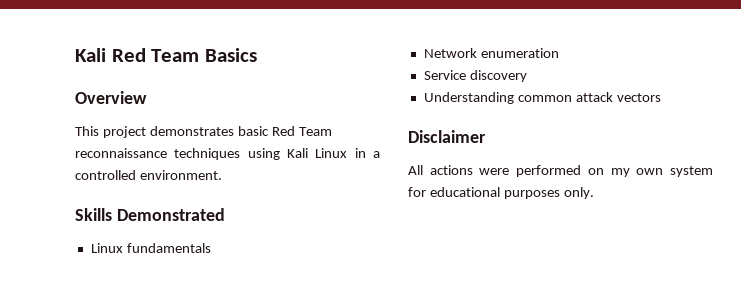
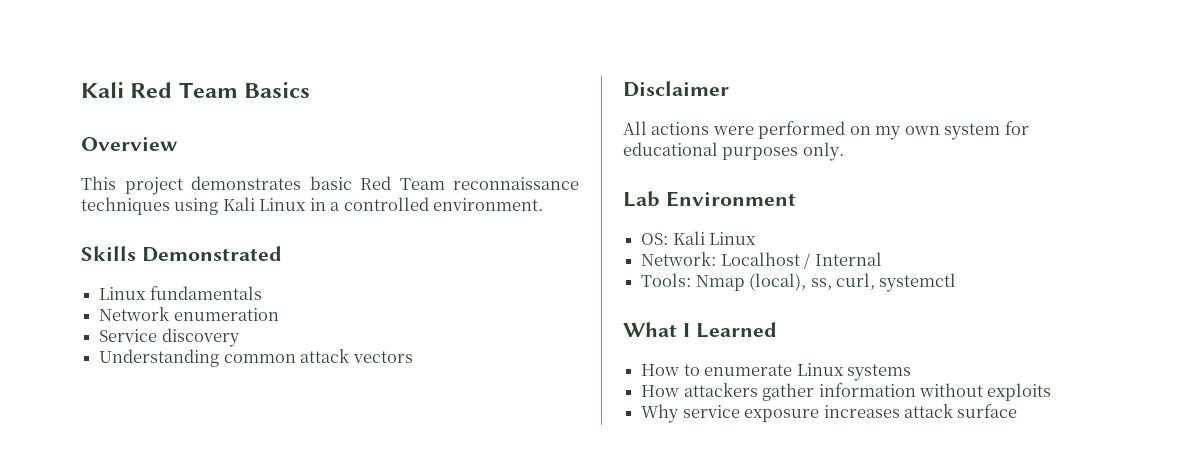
+ Lab Environment
+ OS: Kali Linux
+ Network: Localhost / Internal
+ Tools: Nmap (local), ss, curl, systemctl
+ What I Learned
+ How to enumerate Linux systems
+ How attackers gather information without exploits
+ Why service exposure increases attack surface

